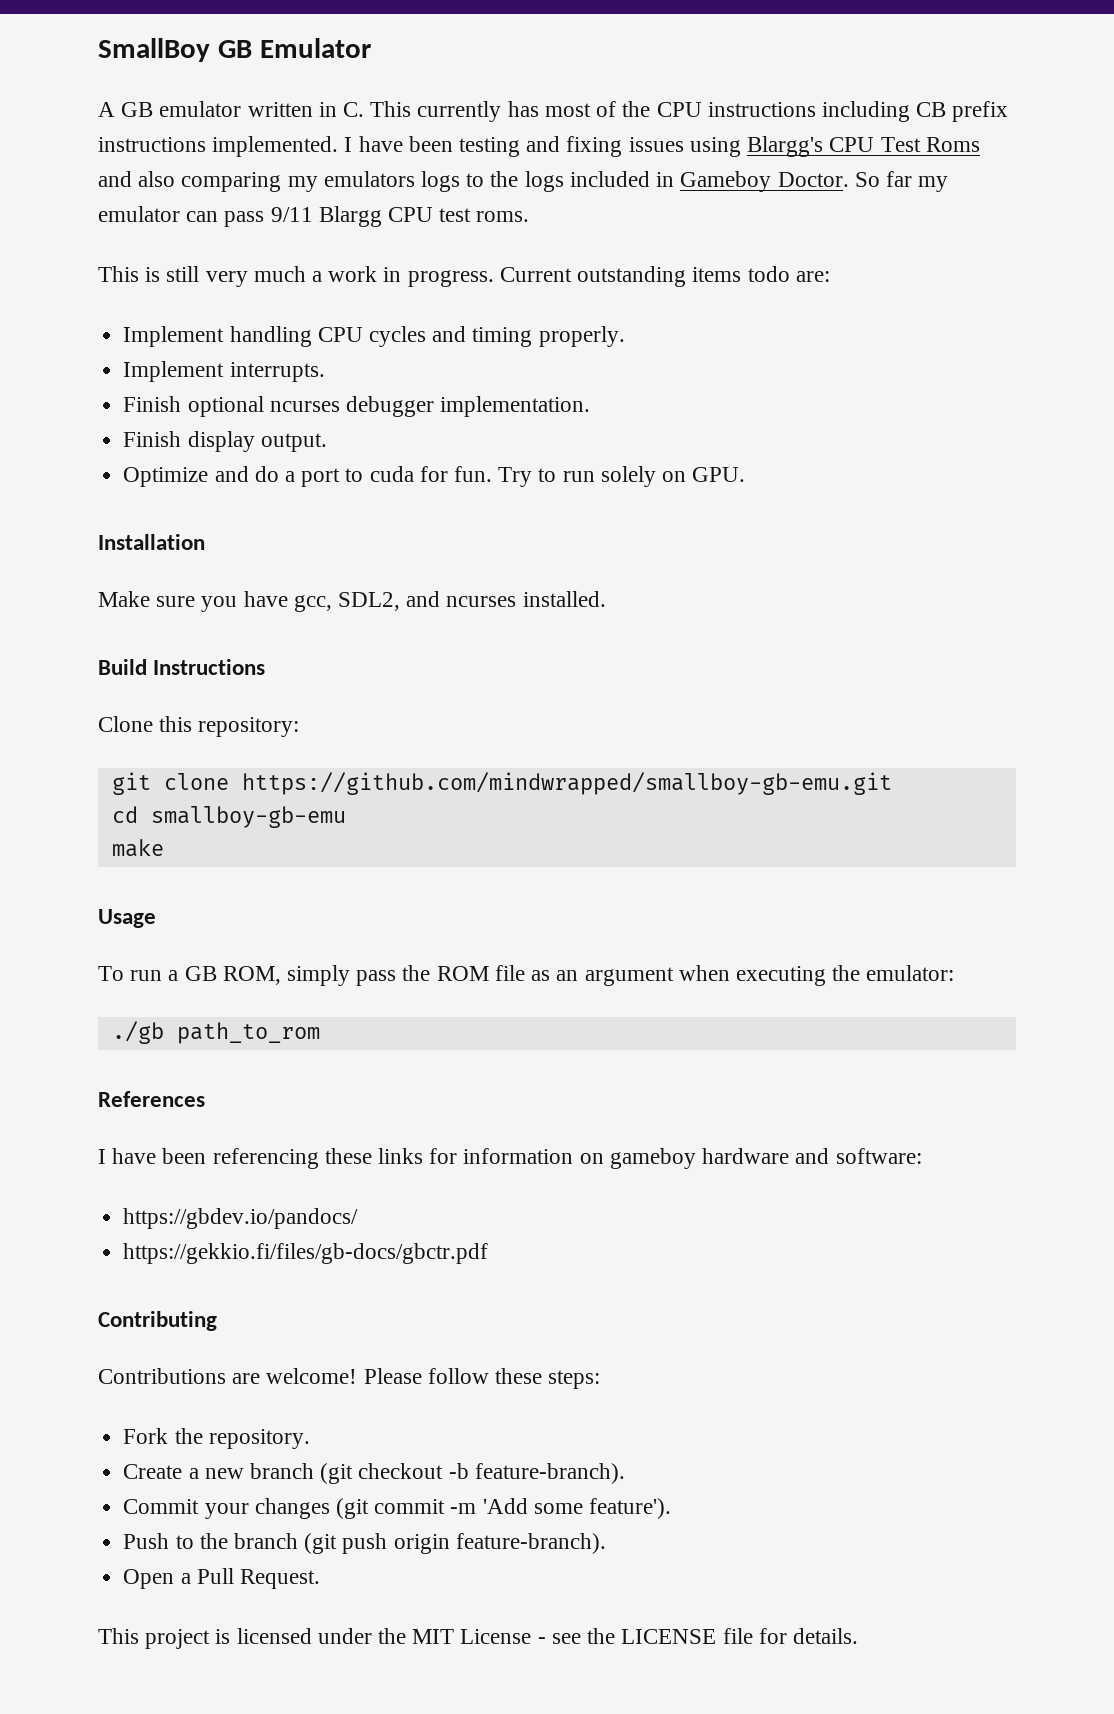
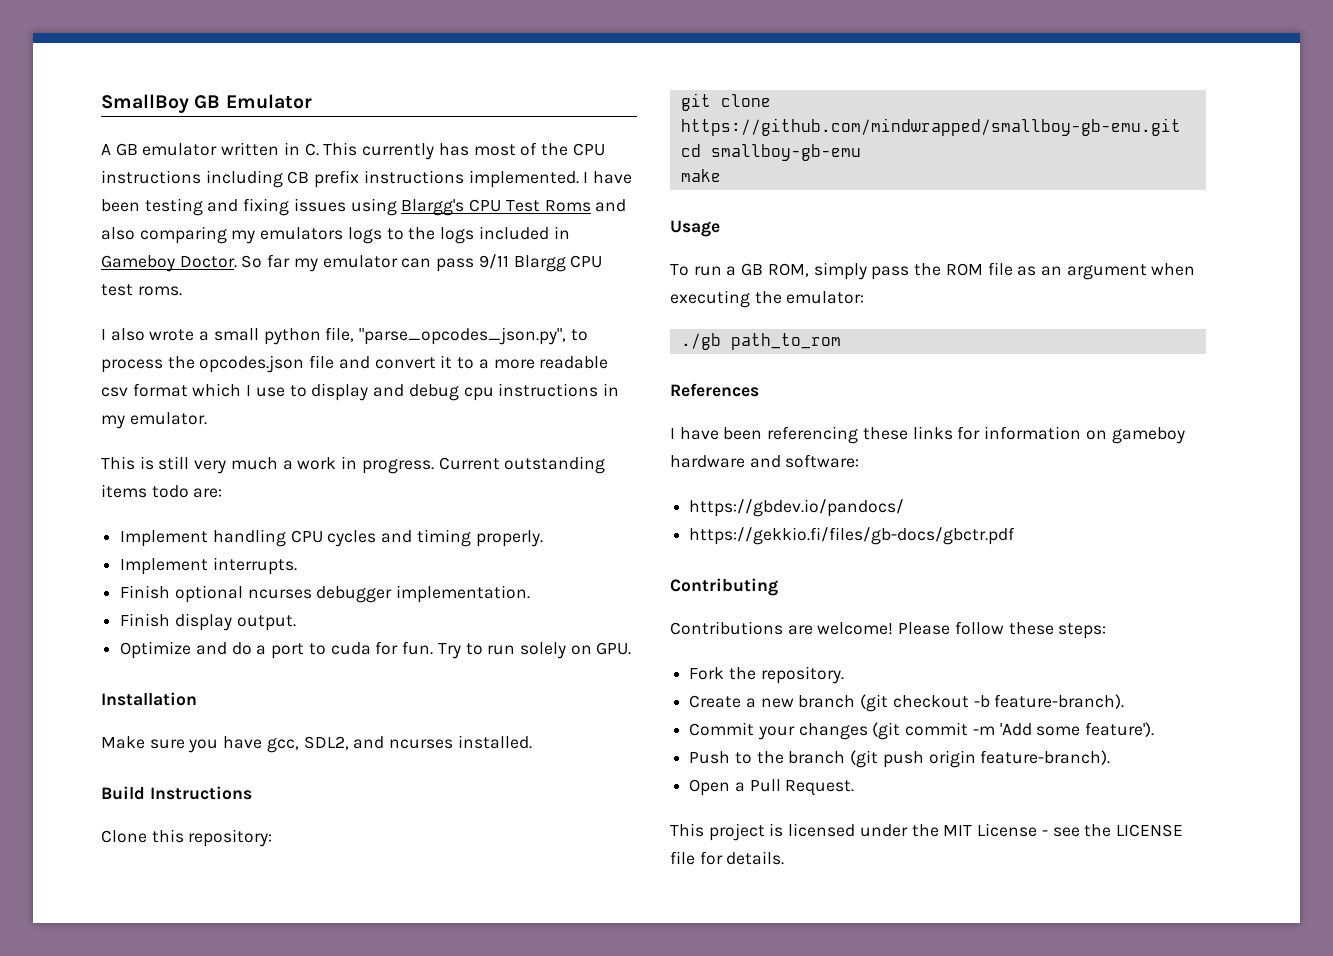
+ I also wrote a small python file, "parse_opcodes_json.py", to process the opcodes.json file and convert it to a more readable csv format which I use to display and debug cpu instructions in my emulator.

